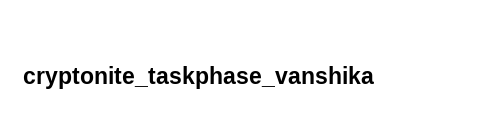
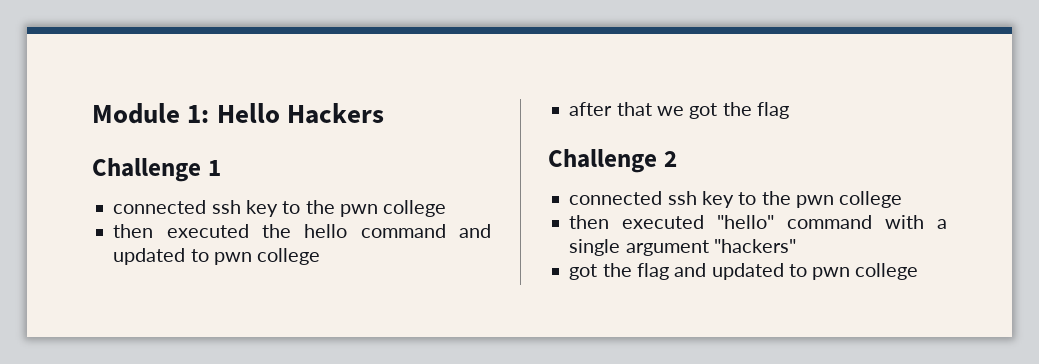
- cryptonite_taskphase_vanshika
+ Module 1: Hello Hackers
+ Challenge 1
+ connected ssh key to the pwn college
+ then executed the hello command and updated to pwn college
+ after that we got the flag
+ Challenge 2
+ connected ssh key to the pwn college
+ then executed "hello" command with a single argument "hackers"
+ got the flag and updated to pwn college

